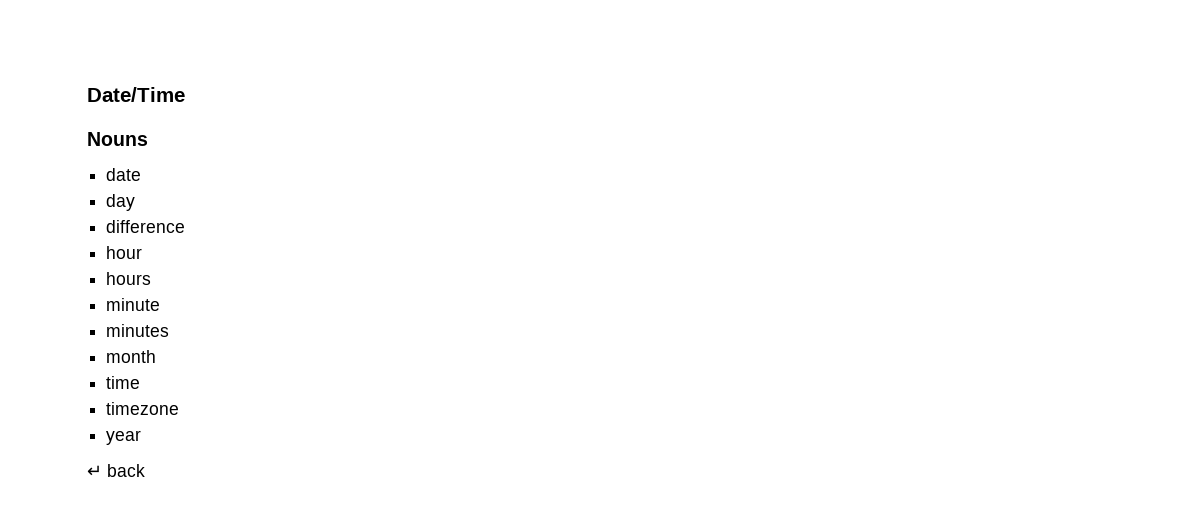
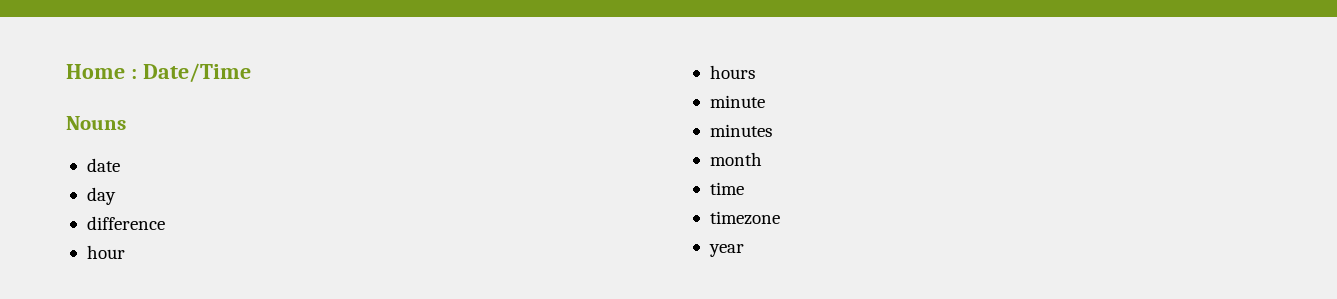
- Date/Time
+ Home : Date/Time
- ↵ back

